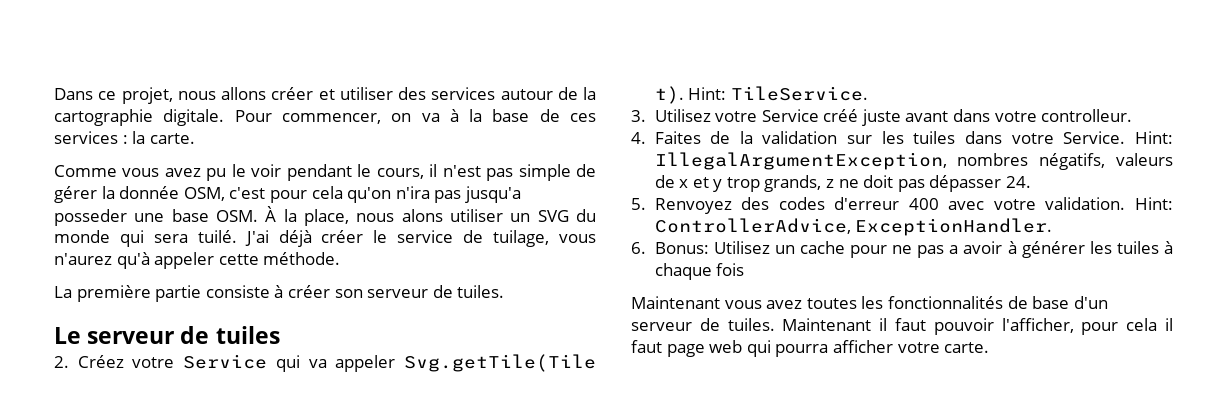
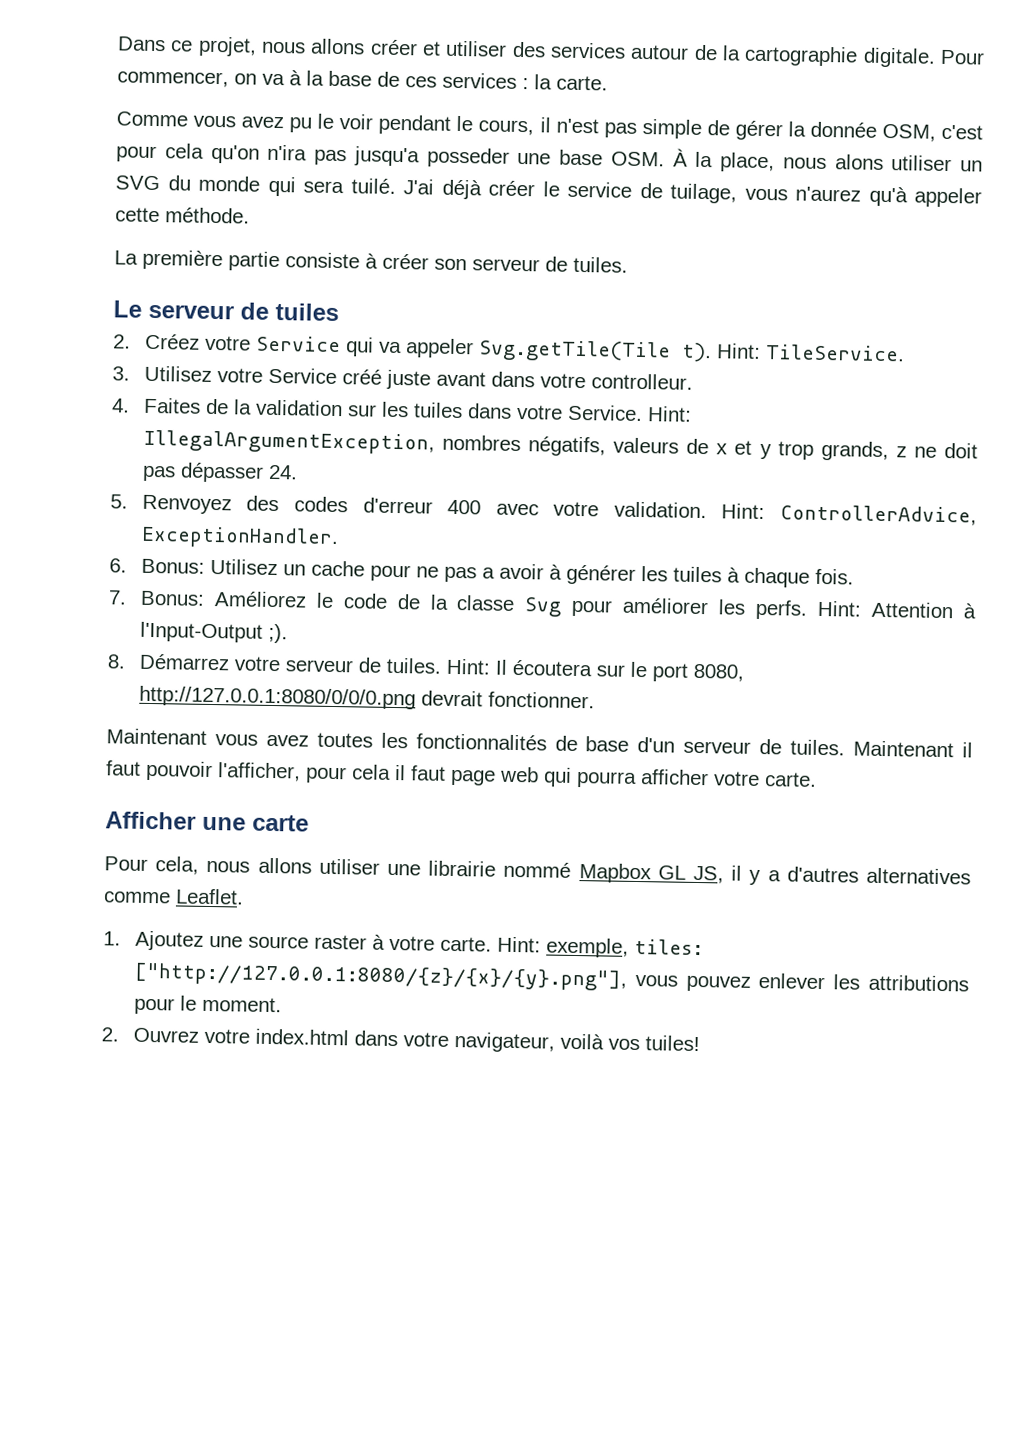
- 6. Bonus: Utilisez un cache pour ne pas a avoir à générer les tuiles à chaque fois
+ 6. Bonus: Utilisez un cache pour ne pas a avoir à générer les tuiles à chaque fois.
+ 7. Bonus: Améliorez le code de la classe Svg pour améliorer les perfs. Hint: Attention à l'Input-Output ;).
+ 8. Démarrez votre serveur de tuiles. Hint: Il écoutera sur le port 8080, http://127.0.0.1:8080/0/0/0.png devrait fonctionner.
+ Afficher une carte
+ Pour cela, nous allons utiliser une librairie nommé Mapbox GL JS, il y a d'autres alternatives comme Leaflet.
+ 1. Ajoutez une source raster à votre carte. Hint: exemple, tiles: ["http://127.0.0.1:8080/{z}/{x}/{y}.png"], vous pouvez enlever les attributions pour le moment.
+ 2. Ouvrez votre index.html dans votre navigateur, voilà vos tuiles!

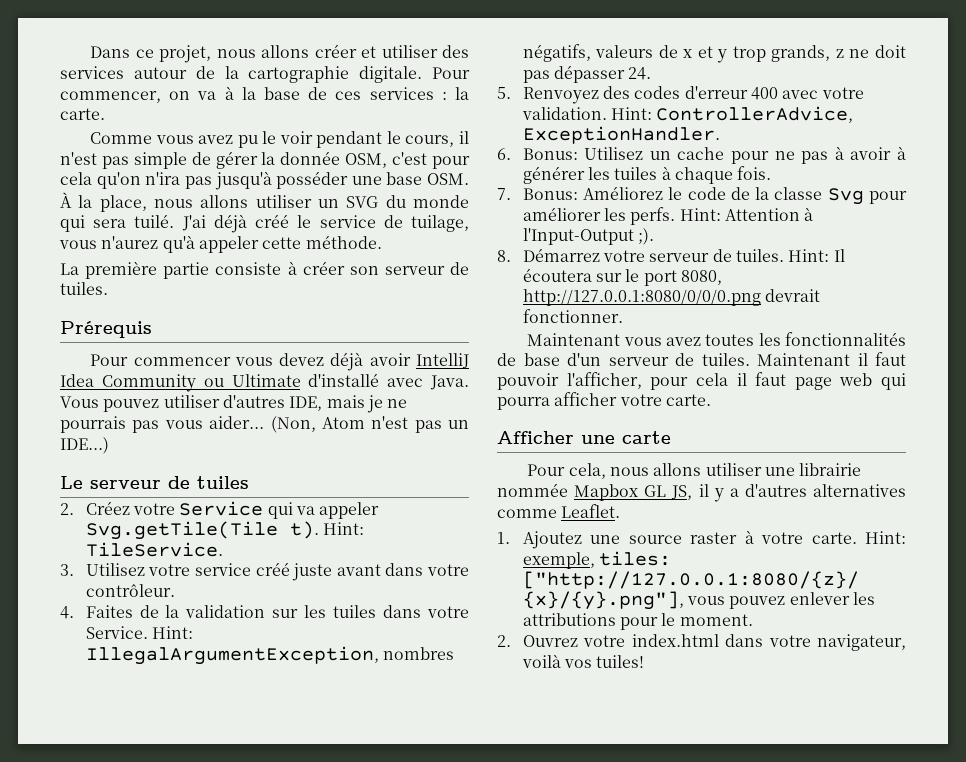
- Comme vous avez pu le voir pendant le cours, il n'est pas simple de gérer la donnée OSM, c'est pour cela qu'on n'ira pas jusqu'a posseder une base OSM. À la place, nous alons utiliser un SVG du monde qui sera tuilé.
+ Comme vous avez pu le voir pendant le cours, il n'est pas simple de gérer la donnée OSM, c'est pour cela qu'on n'ira pas jusqu'à posséder une base OSM. À la place, nous allons utiliser un SVG du monde qui sera tuilé.
- J'ai déjà créer le service de tuilage, vous n'aurez qu'à appeler cette méthode.
+ J'ai déjà créé le service de tuilage, vous n'aurez qu'à appeler cette méthode.
+ Prérequis
+ Pour commencer vous devez déjà avoir IntelliJ Idea Community ou Ultimate d'installé avec Java. Vous pouvez utiliser d'autres IDE, mais je ne pourrais pas vous aider... (Non, Atom n'est pas un IDE...)
- 3. Utilisez votre Service créé juste avant dans votre controlleur.
+ 3. Utilisez votre service créé juste avant dans votre contrôleur.
- 6. Bonus: Utilisez un cache pour ne pas a avoir à générer les tuiles à chaque fois.
+ 6. Bonus: Utilisez un cache pour ne pas à avoir à générer les tuiles à chaque fois.
- Pour cela, nous allons utiliser une librairie nommé Mapbox GL JS, il y a d'autres alternatives comme Leaflet.
+ Pour cela, nous allons utiliser une librairie nommée Mapbox GL JS, il y a d'autres alternatives comme Leaflet.

